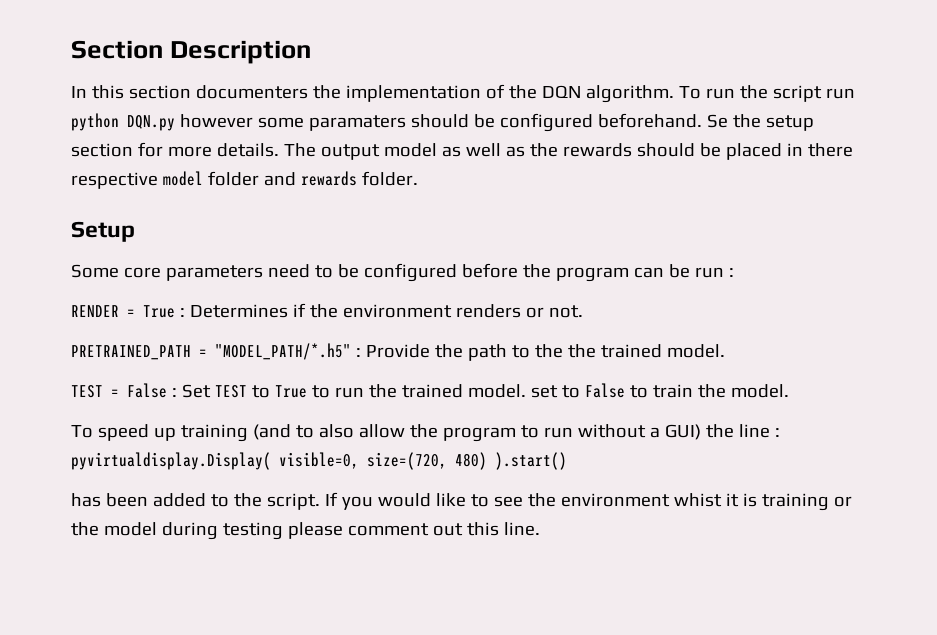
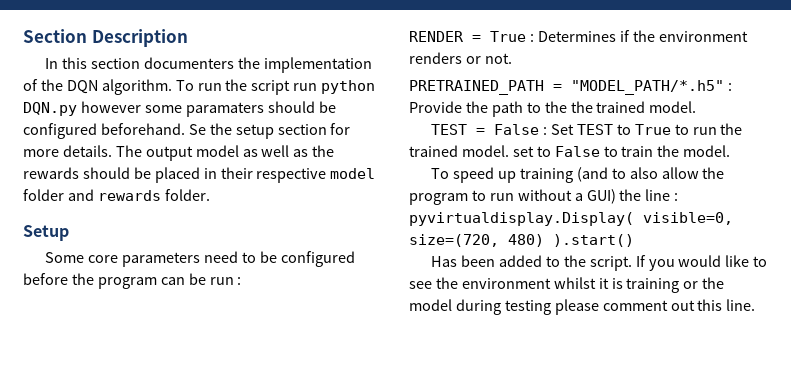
- The output model as well as the rewards should be placed in there respective model folder and rewards folder.
+ The output model as well as the rewards should be placed in their respective model folder and rewards folder.
- has been added to the script.
+ Has been added to the script.
- If you would like to see the environment whist it is training or the model during testing please comment out this line.
+ If you would like to see the environment whilst it is training or the model during testing please comment out this line.

